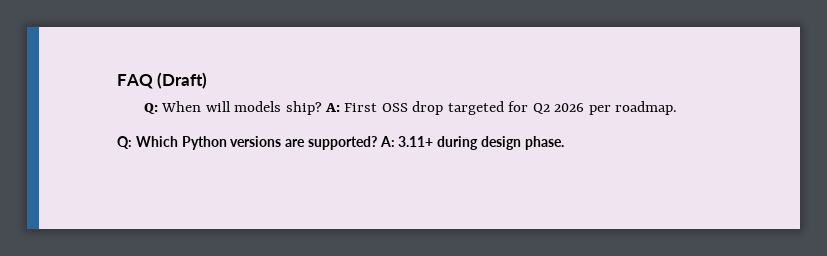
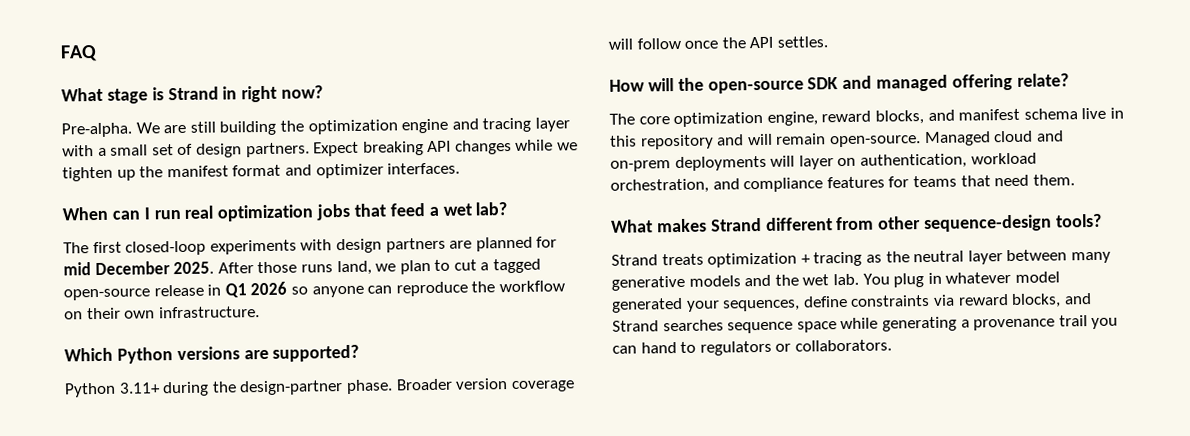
- FAQ (Draft)
- Q: When will models ship? A: First OSS drop targeted for Q2 2026 per roadmap.
- Q: Which Python versions are supported? A: 3.11+ during design phase.
+ FAQ
+ What stage is Strand in right now?
+ Pre-alpha. We are still building the optimization engine and tracing layer with a small set of design partners. Expect breaking API changes while we tighten up the manifest format and optimizer interfaces.
+ When can I run real optimization jobs that feed a wet lab?
+ The first closed-loop experiments with design partners are planned for mid December 2025. After those runs land, we plan to cut a tagged open-source release in Q1 2026 so anyone can reproduce the workflow on their own infrastructure.
+ Which Python versions are supported?
+ Python 3.11+ during the design-partner phase. Broader version coverage will follow once the API settles.
+ How will the open-source SDK and managed offering relate?
+ The core optimization engine, reward blocks, and manifest schema live in this repository and will remain open-source. Managed cloud and on-prem deployments will layer on authentication, workload orchestration, and compliance features for teams that need them.
+ What makes Strand different from other sequence-design tools?
+ Strand treats optimization + tracing as the neutral layer between many generative models and the wet lab. You plug in whatever model generated your sequences, define constraints via reward blocks, and Strand searches sequence space while generating a provenance trail you can hand to regulators or collaborators.

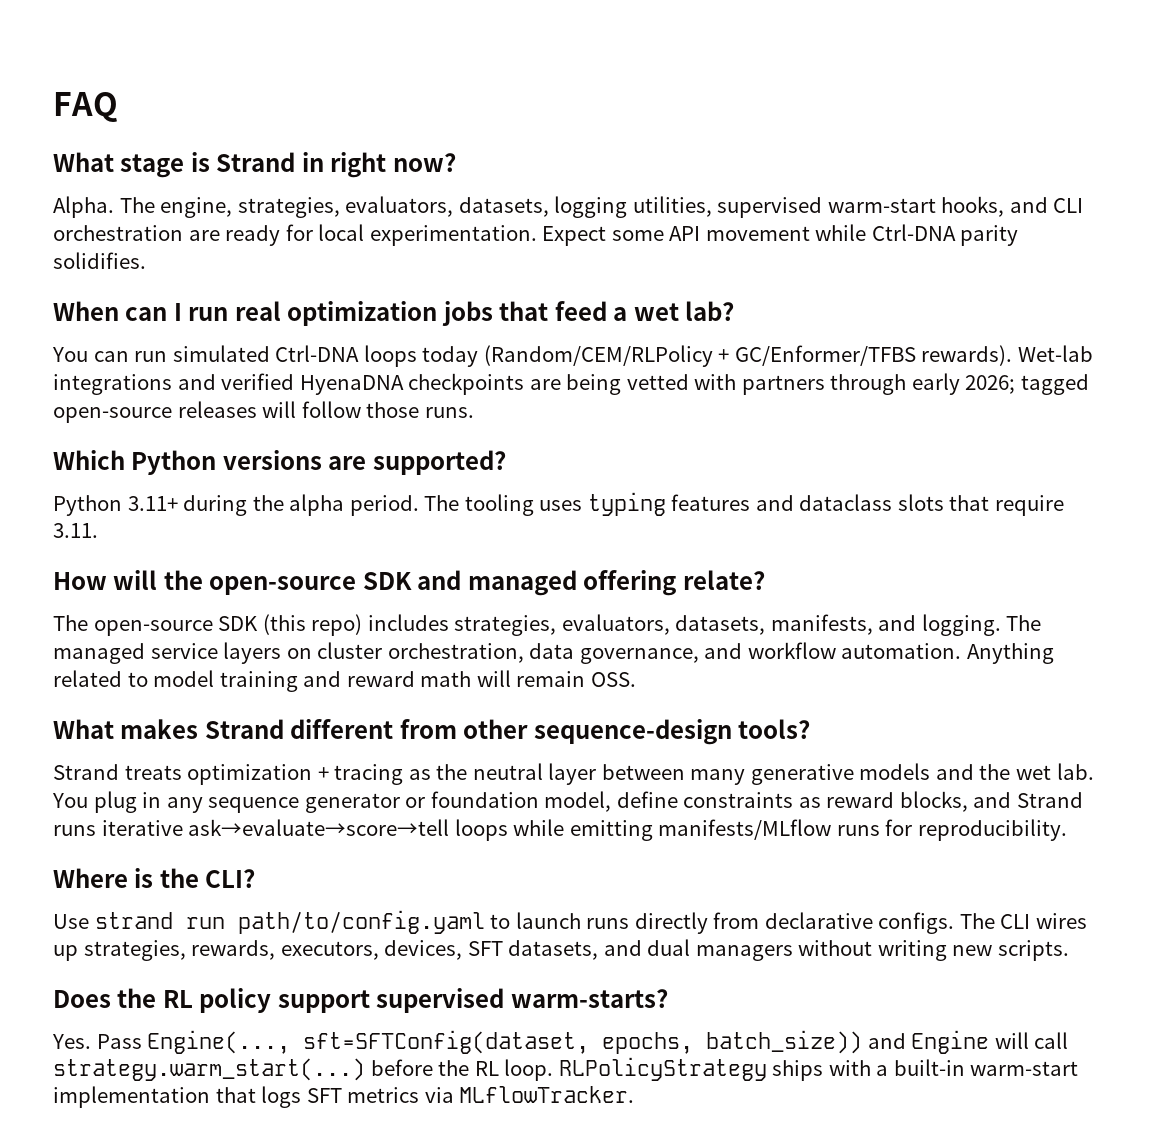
- Pre-alpha. We are still building the optimization engine and tracing layer with a small set of design partners. Expect breaking API changes while we tighten up the manifest format and optimizer interfaces.
+ Alpha. The engine, strategies, evaluators, datasets, logging utilities, supervised warm-start hooks, and CLI orchestration are ready for local experimentation. Expect some API movement while Ctrl-DNA parity solidifies.
- The first closed-loop experiments with design partners are planned for mid December 2025. After those runs land, we plan to cut a tagged open-source release in Q1 2026 so anyone can reproduce the workflow on their own infrastructure.
+ You can run simulated Ctrl-DNA loops today (Random/CEM/RLPolicy + GC/Enformer/TFBS rewards). Wet-lab integrations and verified HyenaDNA checkpoints are being vetted with partners through early 2026; tagged open-source releases will follow those runs.
- Python 3.11+ during the design-partner phase. Broader version coverage will follow once the API settles.
+ Python 3.11+ during the alpha period. The tooling uses typing features and dataclass slots that require 3.11.
- The core optimization engine, reward blocks, and manifest schema live in this repository and will remain open-source. Managed cloud and on-prem deployments will layer on authentication, workload orchestration, and compliance features for teams that need them.
+ The open-source SDK (this repo) includes strategies, evaluators, datasets, manifests, and logging. The managed service layers on cluster orchestration, data governance, and workflow automation. Anything related to model training and reward math will remain OSS.
- You plug in whatever model generated your sequences, define constraints via reward blocks, and Strand searches sequence space while generating a provenance trail you can hand to regulators or collaborators.
+ You plug in any sequence generator or foundation model, define constraints as reward blocks, and Strand runs iterative ask→evaluate→score→tell loops while emitting manifests/MLflow runs for reproducibility.
+ Where is the CLI?
+ Use strand run path/to/config.yaml to launch runs directly from declarative configs. The CLI wires up strategies, rewards, executors, devices, SFT datasets, and dual managers without writing new scripts.
+ Does the RL policy support supervised warm-starts?
+ Yes. Pass Engine(..., sft=SFTConfig(dataset, epochs, batch_size)) and Engine will call strategy.warm_start(...) before the RL loop. RLPolicyStrategy ships with a built-in warm-start implementation that logs SFT metrics via MLflowTracker.

